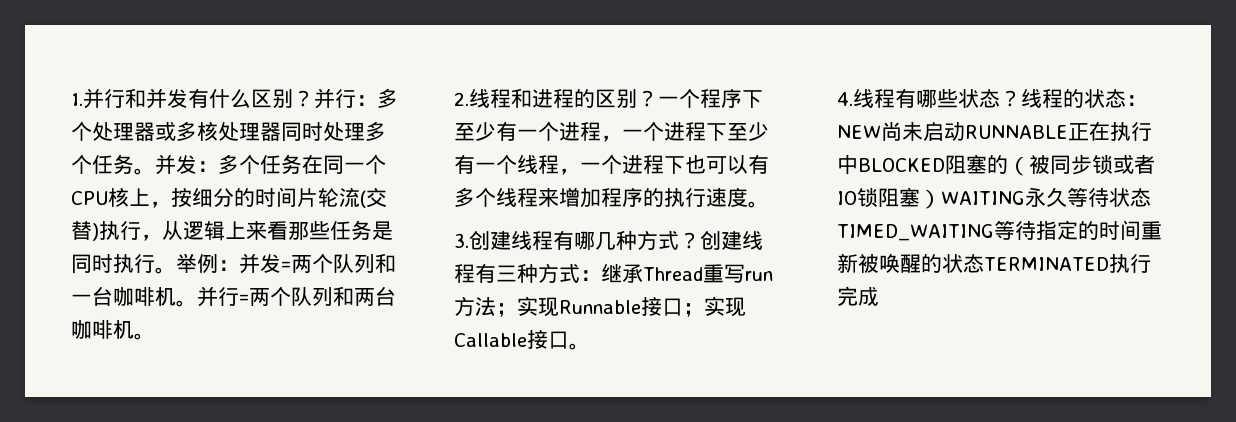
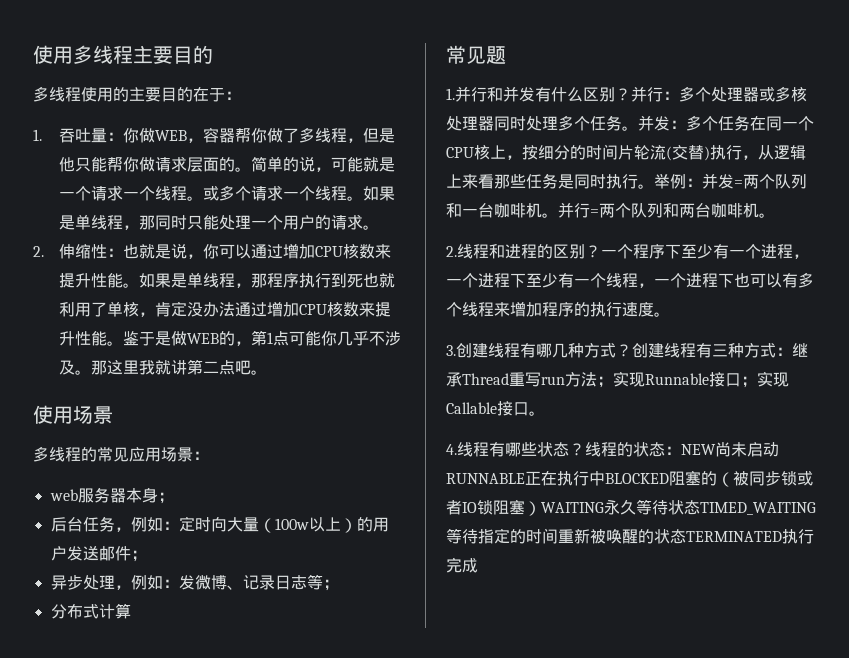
+ 使用多线程主要目的
+ 多线程使用的主要目的在于：
+ 1.吞吐量：你做WEB，容器帮你做了多线程，但是他只能帮你做请求层面的。简单的说，可能就是一个请求一个线程。或多个请求一个线程。如果是单线程，那同时只能处理一个用户的请求。
+ 2.伸缩性：也就是说，你可以通过增加CPU核数来提升性能。如果是单线程，那程序执行到死也就利用了单核，肯定没办法通过增加CPU核数来提升性能。鉴于是做WEB的，第1点可能你几乎不涉及。那这里我就讲第二点吧。
+ 使用场景
+ 多线程的常见应用场景：
+ web服务器本身；
+ 后台任务，例如：定时向大量（100w以上）的用户发送邮件；
+ 异步处理，例如：发微博、记录日志等；
+ 分布式计算
+ 常见题

